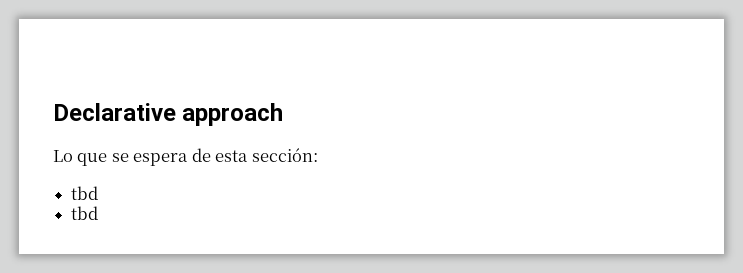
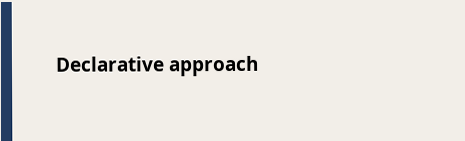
- Lo que se espera de esta sección:
- tbd
- tbd

